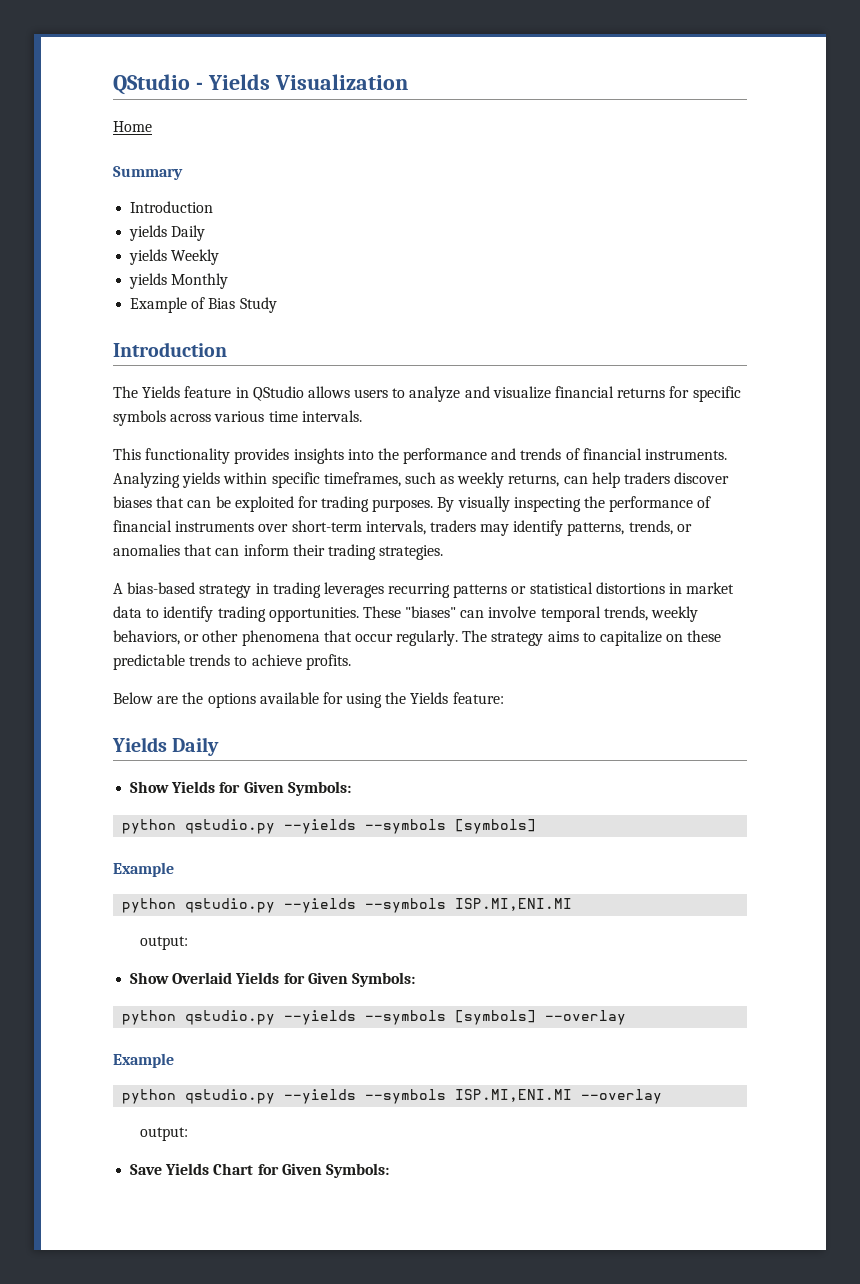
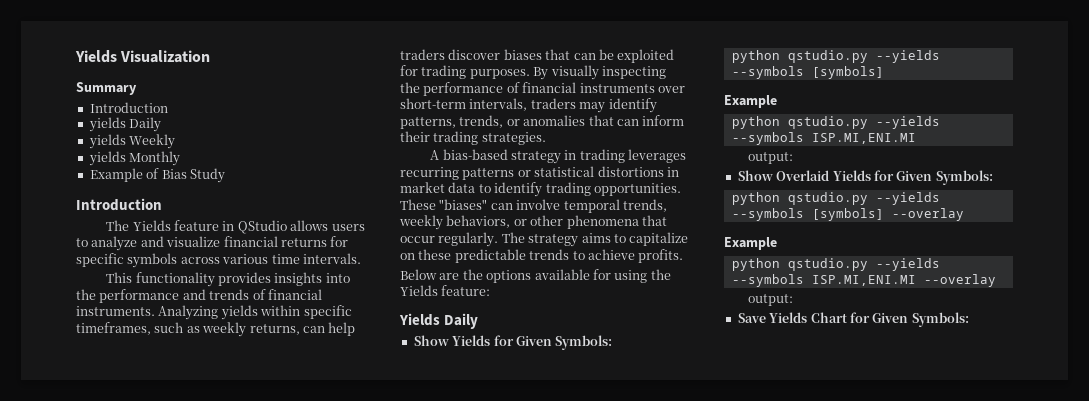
- QStudio - Yields Visualization
+ Yields Visualization
- Home

